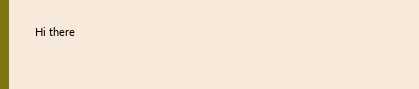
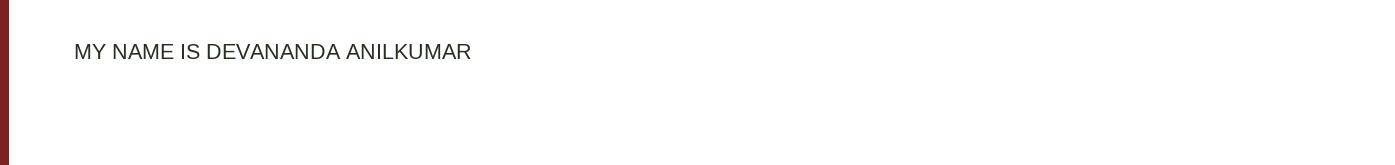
- Hi there
+ MY NAME IS DEVANANDA ANILKUMAR

